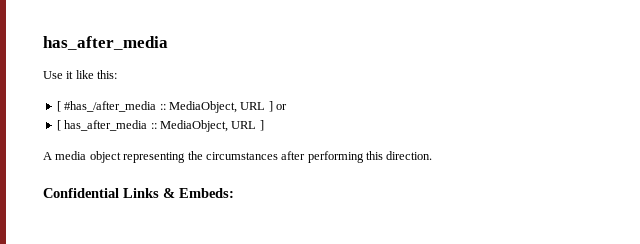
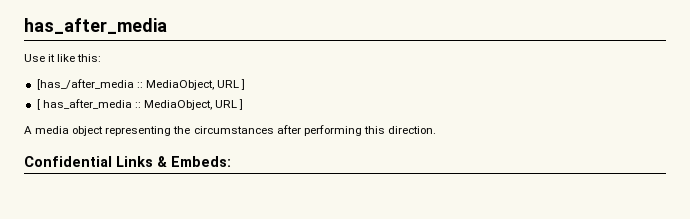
- [ #has_/after_media :: MediaObject, URL ] or
+ [has_/after_media :: MediaObject, URL ]

